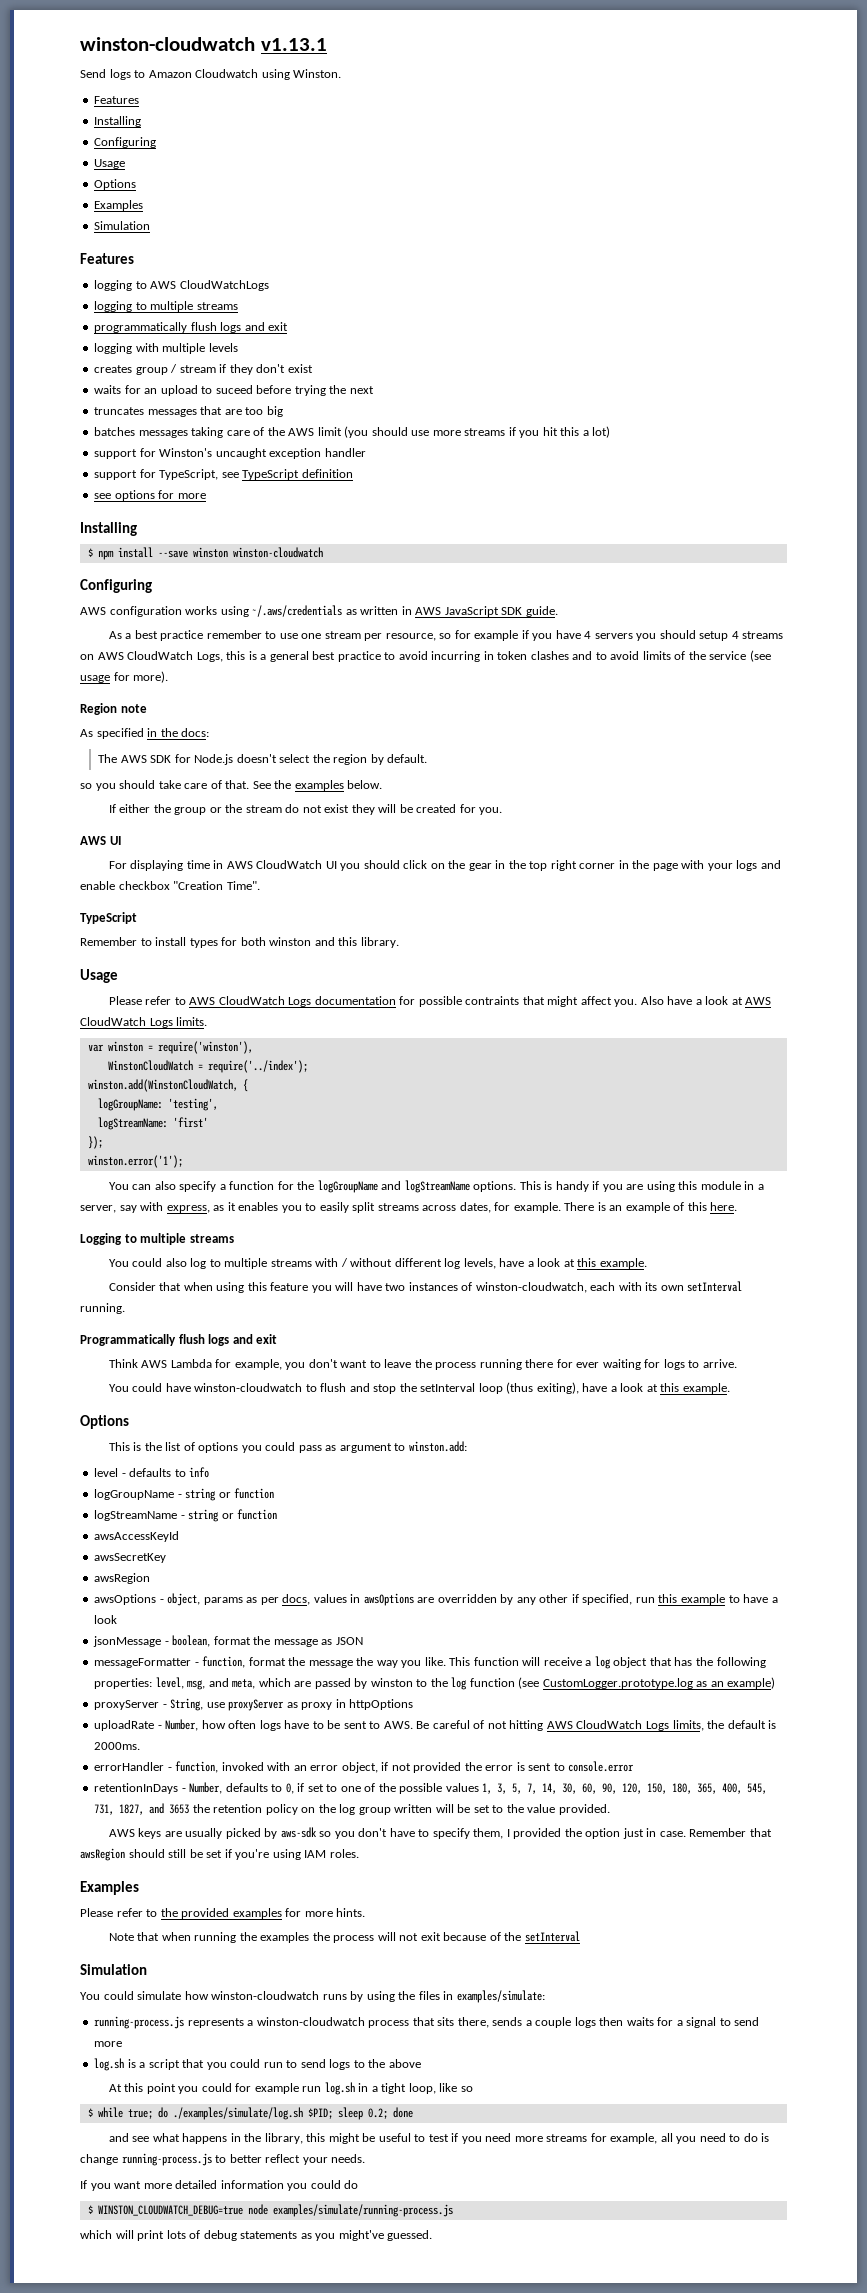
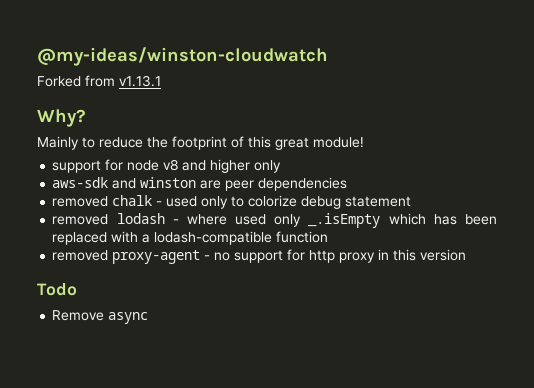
- winston-cloudwatch v1.13.1
- Send logs to Amazon Cloudwatch using Winston.
- Features
- Installing
- Configuring
- Usage
- Options
- Examples
- Simulation
- Features
- logging to AWS CloudWatchLogs
- logging to multiple streams
- programmatically flush logs and exit
- logging with multiple levels
- creates group / stream if they don't exist
- waits for an upload to suceed before trying the next
- truncates messages that are too big
- batches messages taking care of the AWS limit (you should use more streams if you hit this a lot)
- support for Winston's uncaught exception handler
- support for TypeScript, see TypeScript definition
- see options for more
- Installing
- $ npm install --save winston winston-cloudwatch
- Configuring
- AWS configuration works using ~/.aws/credentials as written in AWS JavaScript SDK guide.
- As a best practice remember to use one stream per resource, so for example if you have 4 servers you should setup 4 streams on AWS CloudWatch Logs, this is a general best practice to avoid incurring in token clashes and to avoid limits of the service (see usage for more).
- Region note
- As specified in the docs:
- The AWS SDK for Node.js doesn't select the region by default.
- so you should take care of that. See the examples below.
- If either the group or the stream do not exist they will be created for you.
- AWS UI
- For displaying time in AWS CloudWatch UI you should click on the gear in the top right corner in the page with your logs and enable checkbox "Creation Time".
- TypeScript
- Remember to install types for both winston and this library.
- Usage
- Please refer to AWS CloudWatch Logs documentation for possible contraints that might affect you. Also have a look at AWS CloudWatch Logs limits.
- var winston = require('winston'),
- WinstonCloudWatch = require('../index');
- winston.add(WinstonCloudWatch, {
- logGroupName: 'testing',
- logStreamName: 'first'
- });
- winston.error('1');
- You can also specify a function for the logGroupName and logStreamName options. This is handy if you are using this module in a server, say with express, as it enables you to easily split streams across dates, for example. There is an example of this here.
- Logging to multiple streams
- You could also log to multiple streams with / without different log levels, have a look at this example.
- Consider that when using this feature you will have two instances of winston-cloudwatch, each with its own setInterval running.
- Programmatically flush logs and exit
- Think AWS Lambda for example, you don't want to leave the process running there for ever waiting for logs to arrive.
- You could have winston-cloudwatch to flush and stop the setInterval loop (thus exiting), have a look at this example.
- Options
- This is the list of options you could pass as argument to winston.add:
- level - defaults to info
- logGroupName - string or function
- logStreamName - string or function
- awsAccessKeyId
- awsSecretKey
- awsRegion
- awsOptions - object, params as per docs, values in awsOptions are overridden by any other if specified, run this example to have a look
- jsonMessage - boolean, format the message as JSON
- messageFormatter - function, format the message the way you like. This function will receive a log object that has the following properties: level, msg, and meta, which are passed by winston to the log function (see CustomLogger.prototype.log as an example)
- proxyServer - String, use proxyServer as proxy in httpOptions
- uploadRate - Number, how often logs have to be sent to AWS. Be careful of not hitting AWS CloudWatch Logs limits, the default is 2000ms.
- errorHandler - function, invoked with an error object, if not provided the error is sent to console.error
- retentionInDays - Number, defaults to 0, if set to one of the possible values 1, 3, 5, 7, 14, 30, 60, 90, 120, 150, 180, 365, 400, 545, 731, 1827, and 3653 the retention policy on the log group written will be set to the value provided.
- AWS keys are usually picked by aws-sdk so you don't have to specify them, I provided the option just in case. Remember that awsRegion should still be set if you're using IAM roles.
- Examples
- Please refer to the provided examples for more hints.
- Note that when running the examples the process will not exit because of the setInterval
- Simulation
- You could simulate how winston-cloudwatch runs by using the files in examples/simulate:
- running-process.js represents a winston-cloudwatch process that sits there, sends a couple logs then waits for a signal to send more
- log.sh is a script that you could run to send logs to the above
- At this point you could for example run log.sh in a tight loop, like so
- $ while true; do ./examples/simulate/log.sh $PID; sleep 0.2; done
- and see what happens in the library, this might be useful to test if you need more streams for example, all you need to do is change running-process.js to better reflect your needs.
- If you want more detailed information you could do
- $ WINSTON_CLOUDWATCH_DEBUG=true node examples/simulate/running-process.js
- which will print lots of debug statements as you might've guessed.
+ @my-ideas/winston-cloudwatch
+ Forked from v1.13.1
+ Why?
+ Mainly to reduce the footprint of this great module!
+ support for node v8 and higher only
+ aws-sdk and winston are peer dependencies
+ removed chalk - used only to colorize debug statement
+ removed lodash - where used only _.isEmpty which has been replaced with a lodash-compatible function
+ removed proxy-agent - no support for http proxy in this version
+ Todo
+ Remove async

